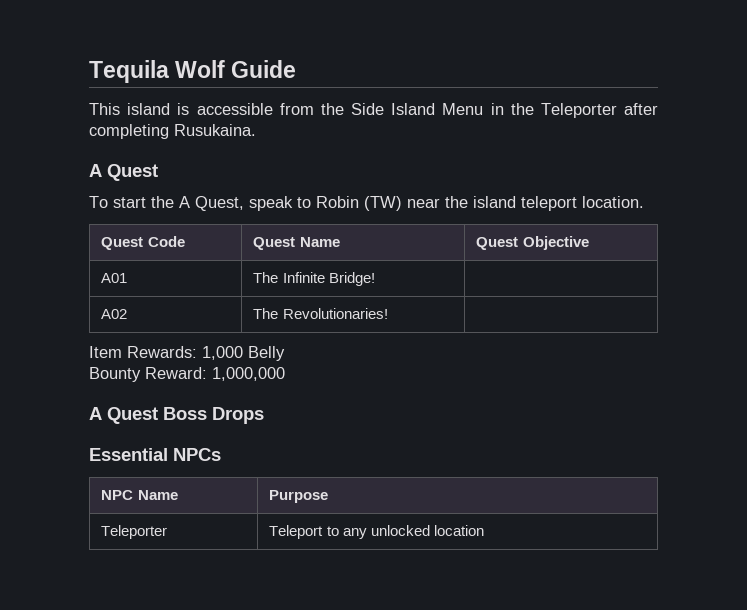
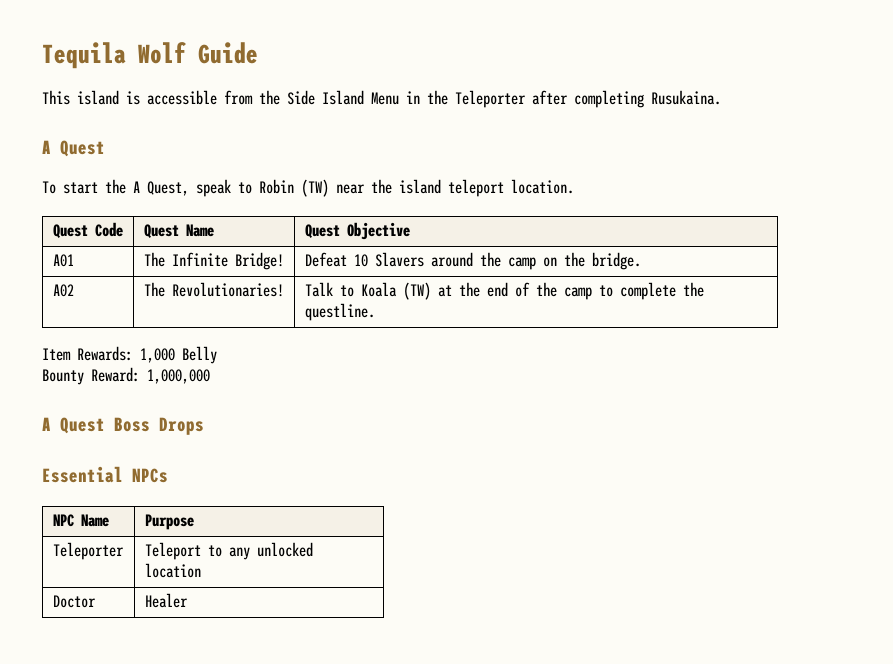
- A01 | The Infinite Bridge! |
- A02 | The Revolutionaries! |
+ A01 | The Infinite Bridge! | Defeat 10 Slavers around the camp on the bridge.
+ A02 | The Revolutionaries! | Talk to Koala (TW) at the end of the camp to complete the questline.
+ Doctor | Healer

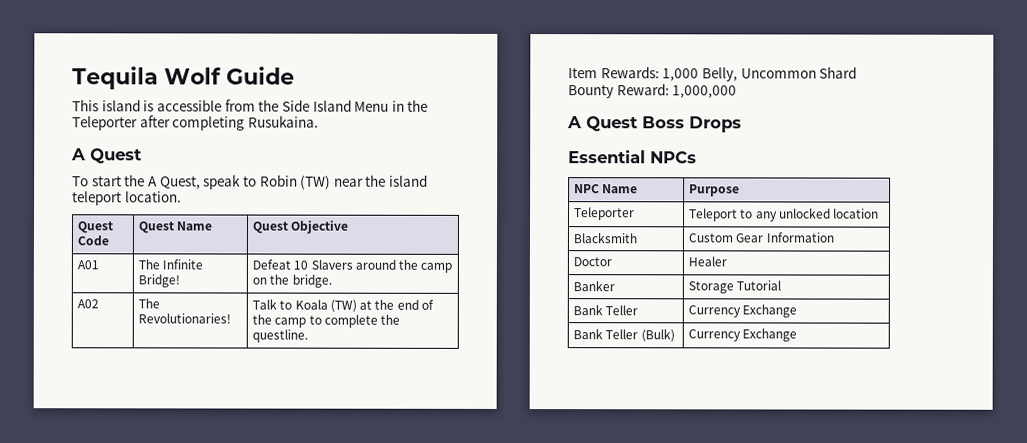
- Item Rewards: 1,000 Belly
+ Item Rewards: 1,000 Belly, Uncommon Shard
+ Blacksmith | Custom Gear Information
  Doctor | Healer
+ Banker | Storage Tutorial
+ Bank Teller | Currency Exchange
+ Bank Teller (Bulk) | Currency Exchange

